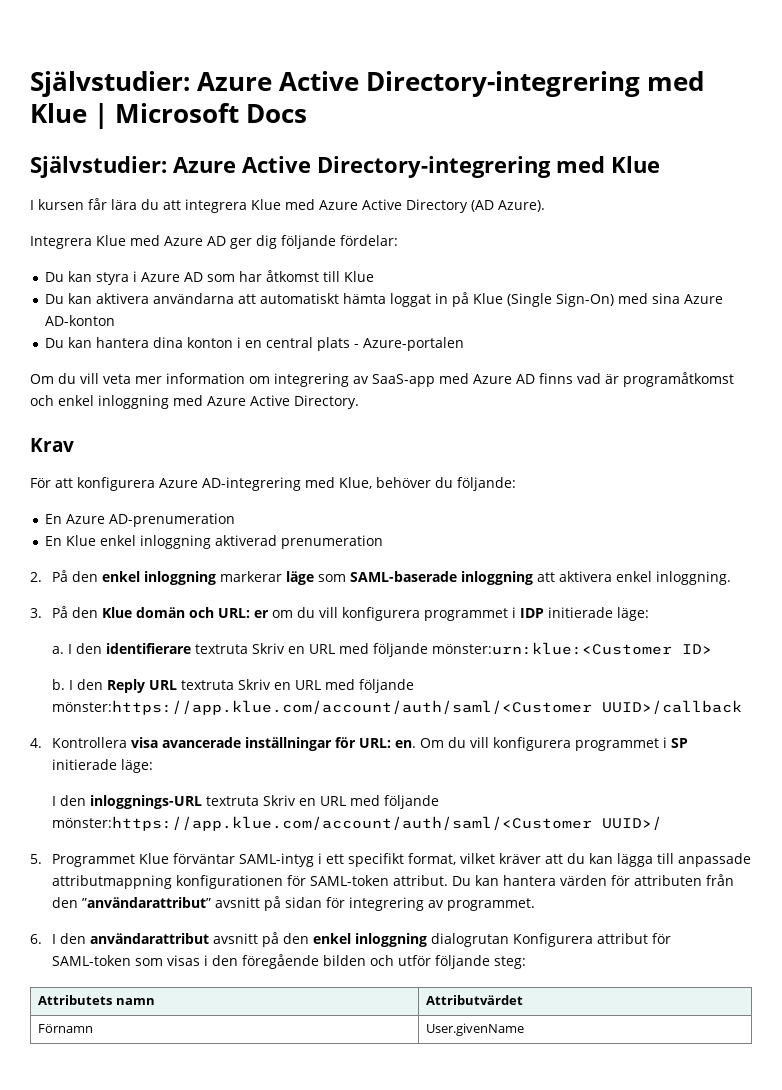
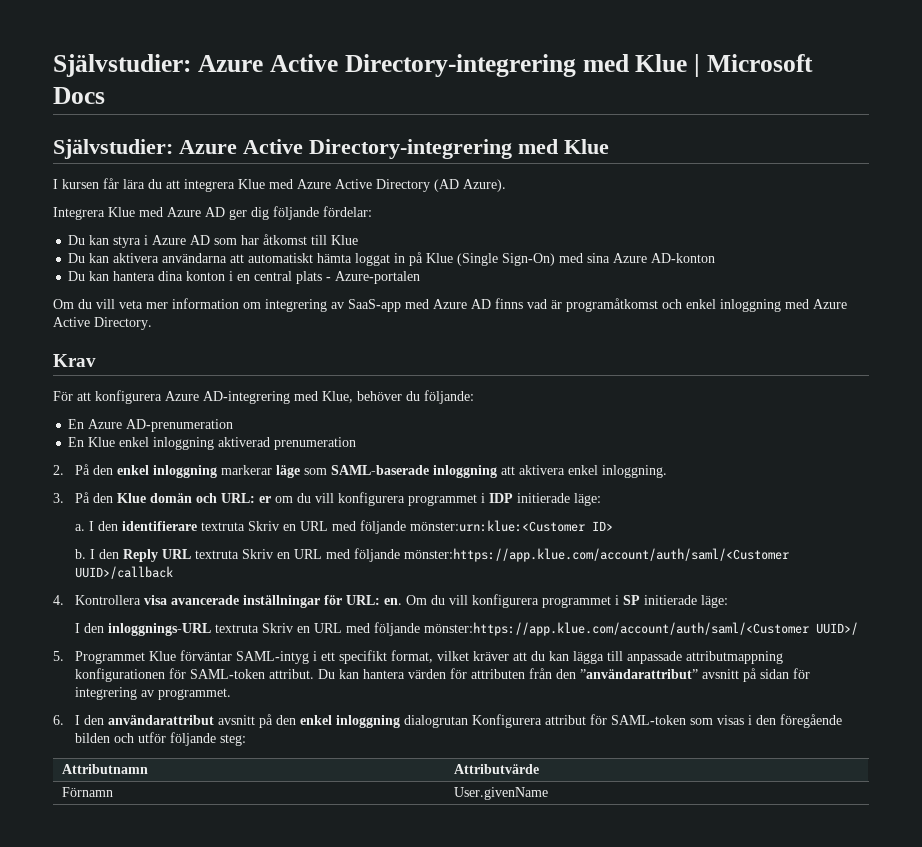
- Attributets namn | Attributvärdet
+ Attributnamn | Attributvärde

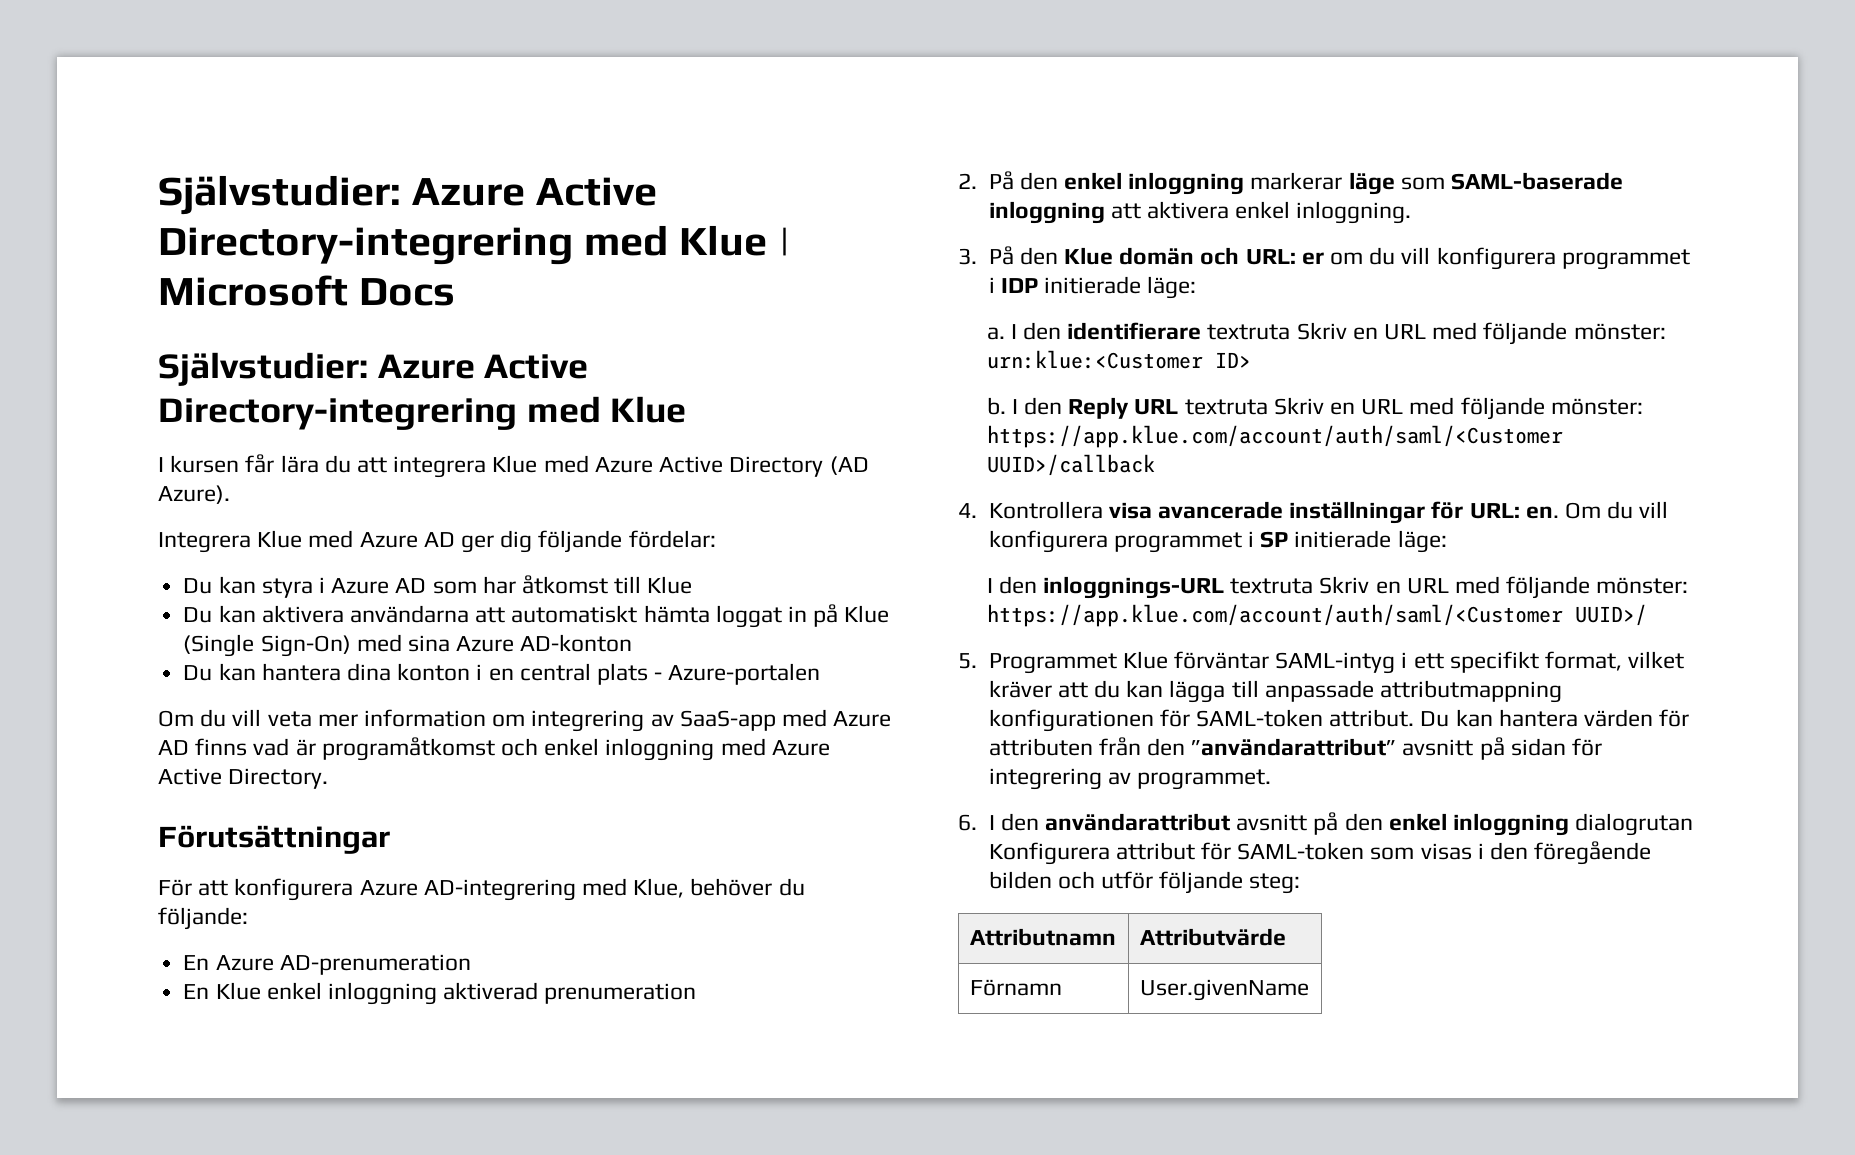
- Krav
+ Förutsättningar
- I den identifierare textruta Skriv en URL med följande mönster:urn:klue:<Customer ID>
+ I den identifierare textruta Skriv en URL med följande mönster: urn:klue:<Customer ID>
- I den Reply URL textruta Skriv en URL med följande mönster:https://app.klue.com/account/auth/saml/<Customer UUID>/callback
+ I den Reply URL textruta Skriv en URL med följande mönster: https://app.klue.com/account/auth/saml/<Customer UUID>/callback
- I den inloggnings-URL textruta Skriv en URL med följande mönster:https://app.klue.com/account/auth/saml/<Customer UUID>/
+ I den inloggnings-URL textruta Skriv en URL med följande mönster: https://app.klue.com/account/auth/saml/<Customer UUID>/

